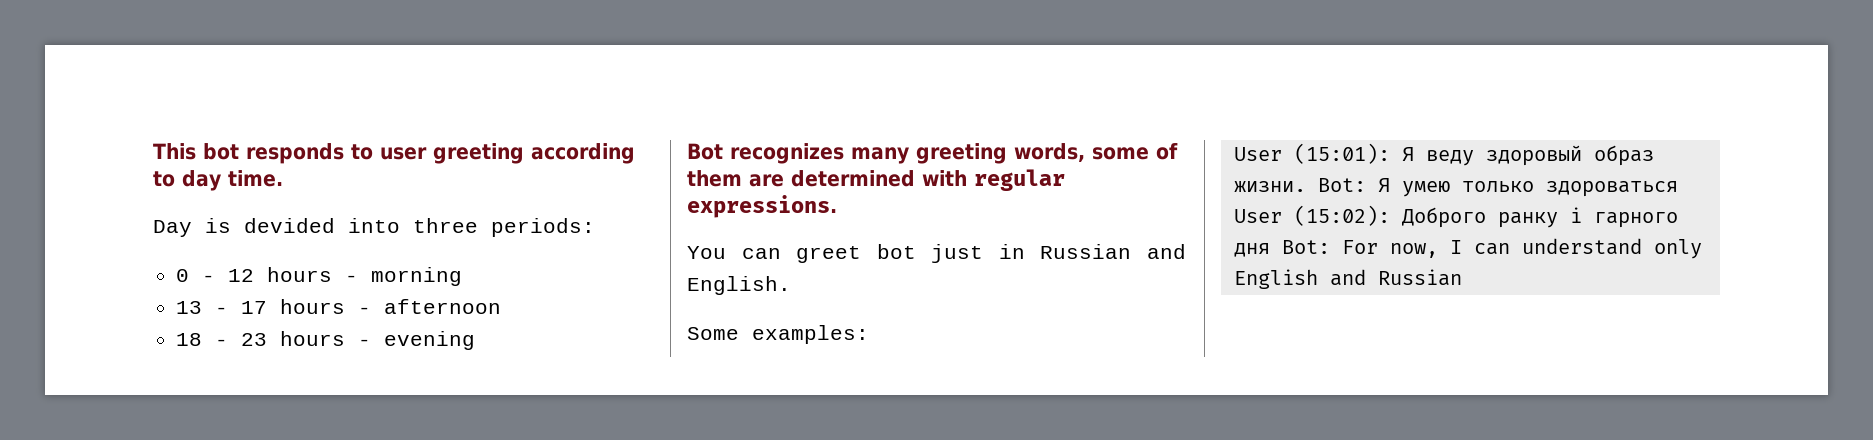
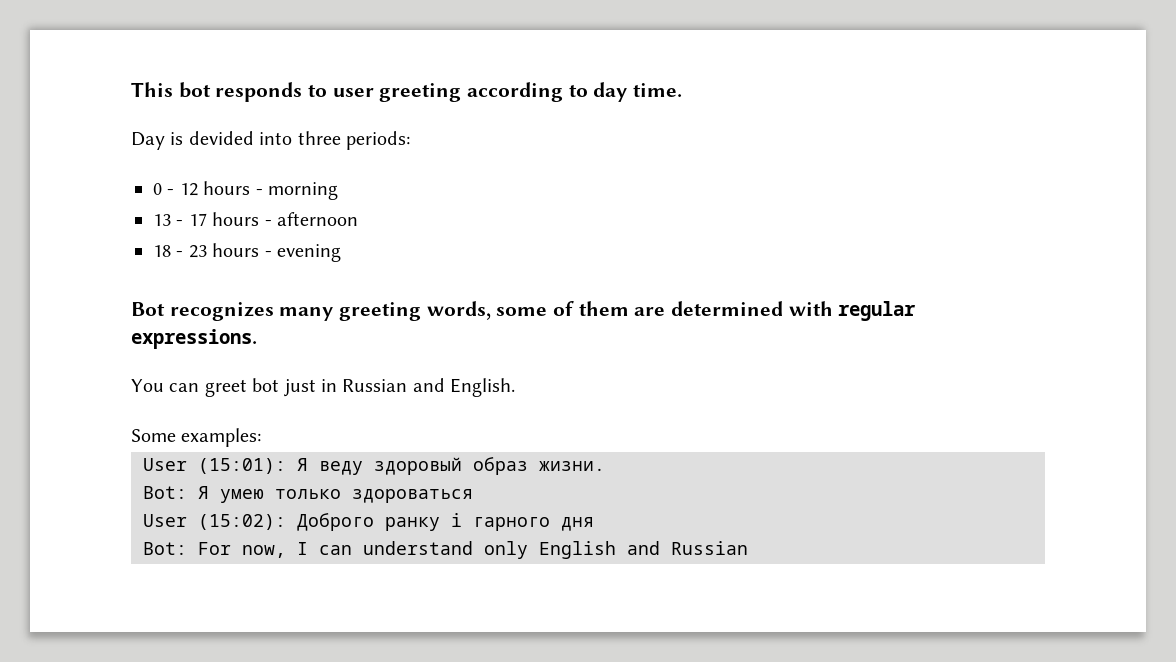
- User (15:01): Я веду здоровый образ жизни. Bot: Я умею только здороваться
+ User (15:01): Я веду здоровый образ жизни.
+ Bot: Я умею только здороваться
- User (15:02): Доброго ранку і гарного дня Bot: For now, I can understand only English and Russian
+ User (15:02): Доброго ранку і гарного дня
+ Bot: For now, I can understand only English and Russian

